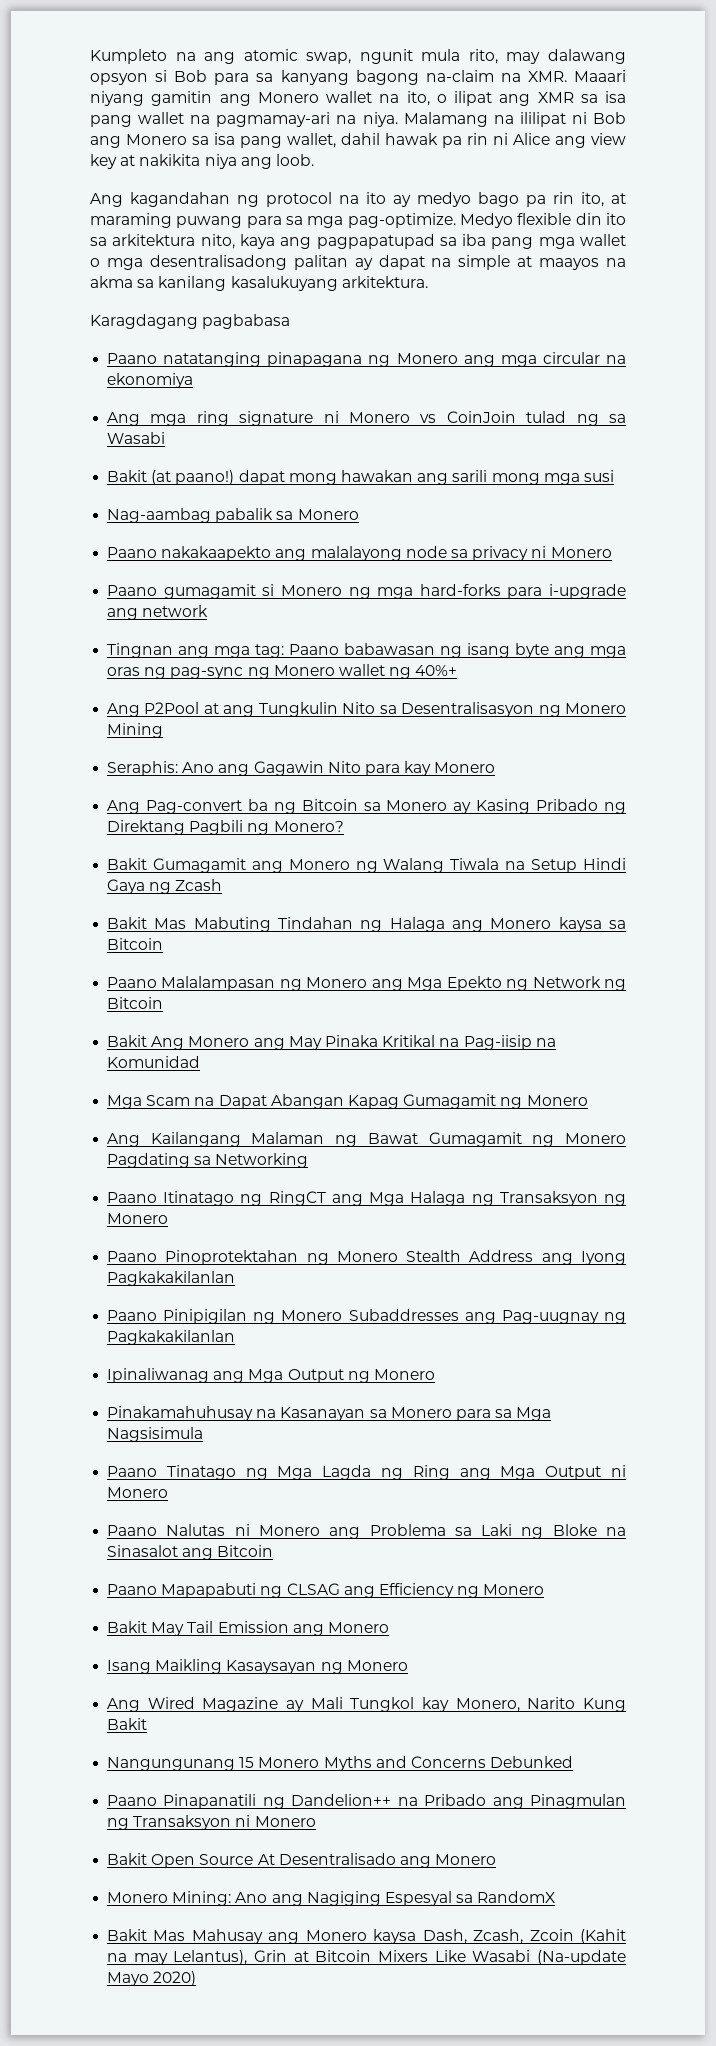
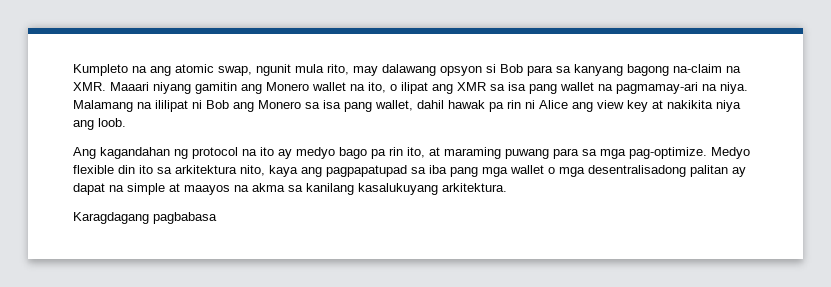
- Paano natatanging pinapagana ng Monero ang mga circular na ekonomiya
- Ang mga ring signature ni Monero vs CoinJoin tulad ng sa Wasabi
- Bakit (at paano!) dapat mong hawakan ang sarili mong mga susi
- Nag-aambag pabalik sa Monero
- Paano nakakaapekto ang malalayong node sa privacy ni Monero
- Paano gumagamit si Monero ng mga hard-forks para i-upgrade ang network
- Tingnan ang mga tag: Paano babawasan ng isang byte ang mga oras ng pag-sync ng Monero wallet ng 40%+
- Ang P2Pool at ang Tungkulin Nito sa Desentralisasyon ng Monero Mining
- Seraphis: Ano ang Gagawin Nito para kay Monero
- Ang Pag-convert ba ng Bitcoin sa Monero ay Kasing Pribado ng Direktang Pagbili ng Monero?
- Bakit Gumagamit ang Monero ng Walang Tiwala na Setup Hindi Gaya ng Zcash
- Bakit Mas Mabuting Tindahan ng Halaga ang Monero kaysa sa Bitcoin
- Paano Malalampasan ng Monero ang Mga Epekto ng Network ng Bitcoin
- Bakit Ang Monero ang May Pinaka Kritikal na Pag-iisip na Komunidad
- Mga Scam na Dapat Abangan Kapag Gumagamit ng Monero
- Ang Kailangang Malaman ng Bawat Gumagamit ng Monero Pagdating sa Networking
- Paano Itinatago ng RingCT ang Mga Halaga ng Transaksyon ng Monero
- Paano Pinoprotektahan ng Monero Stealth Address ang Iyong Pagkakakilanlan
- Paano Pinipigilan ng Monero Subaddresses ang Pag-uugnay ng Pagkakakilanlan
- Ipinaliwanag ang Mga Output ng Monero
- Pinakamahuhusay na Kasanayan sa Monero para sa Mga Nagsisimula
- Paano Tinatago ng Mga Lagda ng Ring ang Mga Output ni Monero
- Paano Nalutas ni Monero ang Problema sa Laki ng Bloke na Sinasalot ang Bitcoin
- Paano Mapapabuti ng CLSAG ang Efficiency ng Monero
- Bakit May Tail Emission ang Monero
- Isang Maikling Kasaysayan ng Monero
- Ang Wired Magazine ay Mali Tungkol kay Monero, Narito Kung Bakit
- Nangungunang 15 Monero Myths and Concerns Debunked
- Paano Pinapanatili ng Dandelion++ na Pribado ang Pinagmulan ng Transaksyon ni Monero
- Bakit Open Source At Desentralisado ang Monero
- Monero Mining: Ano ang Nagiging Espesyal sa RandomX
- Bakit Mas Mahusay ang Monero kaysa Dash, Zcash, Zcoin (Kahit na may Lelantus), Grin at Bitcoin Mixers Like Wasabi (Na-update Mayo 2020)

